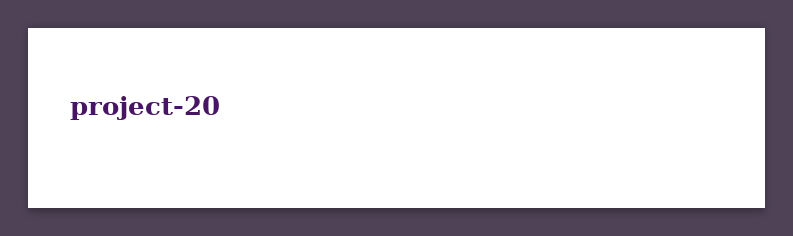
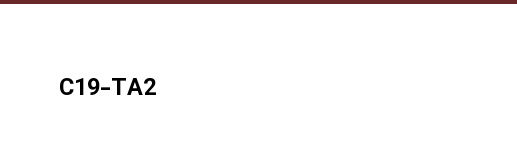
- project-20
+ C19-TA2

